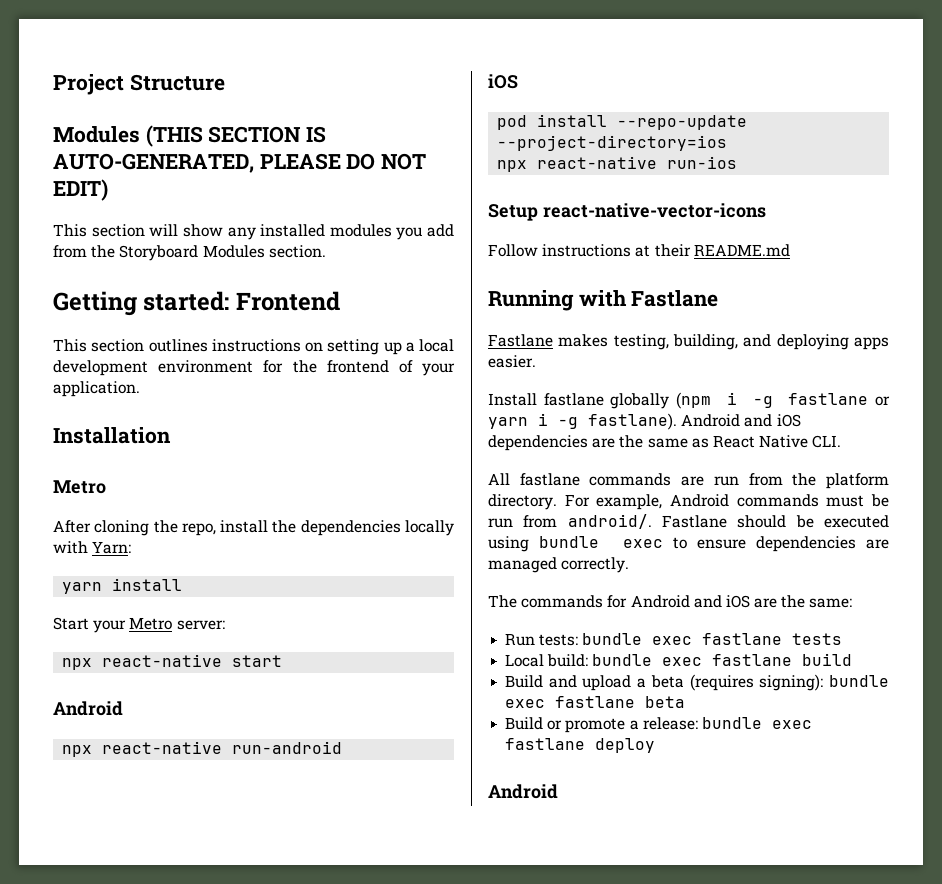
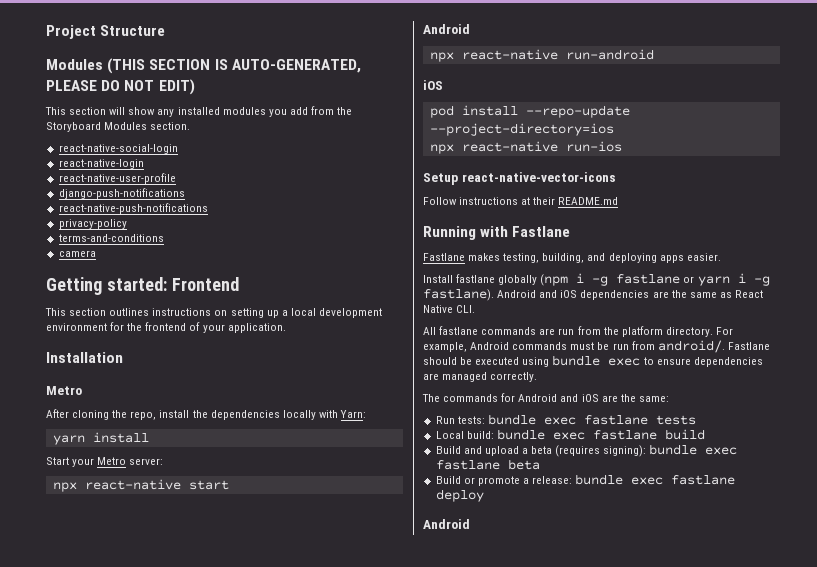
+ react-native-social-login
+ react-native-login
+ react-native-user-profile
+ django-push-notifications
+ react-native-push-notifications
+ privacy-policy
+ terms-and-conditions
+ camera

